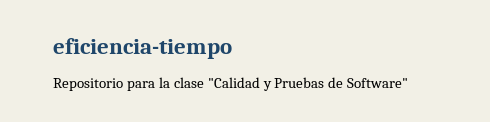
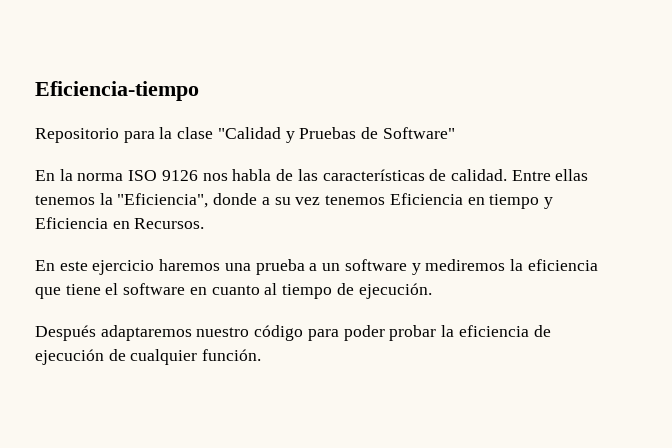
- eficiencia-tiempo
+ Eficiencia-tiempo
+ En la norma ISO 9126 nos habla de las características de calidad. Entre ellas tenemos la "Eficiencia", donde a su vez tenemos Eficiencia en tiempo y Eficiencia en Recursos.
+ En este ejercicio haremos una prueba a un software y mediremos la eficiencia que tiene el software en cuanto al tiempo de ejecución.
+ Después adaptaremos nuestro código para poder probar la eficiencia de ejecución de cualquier función.

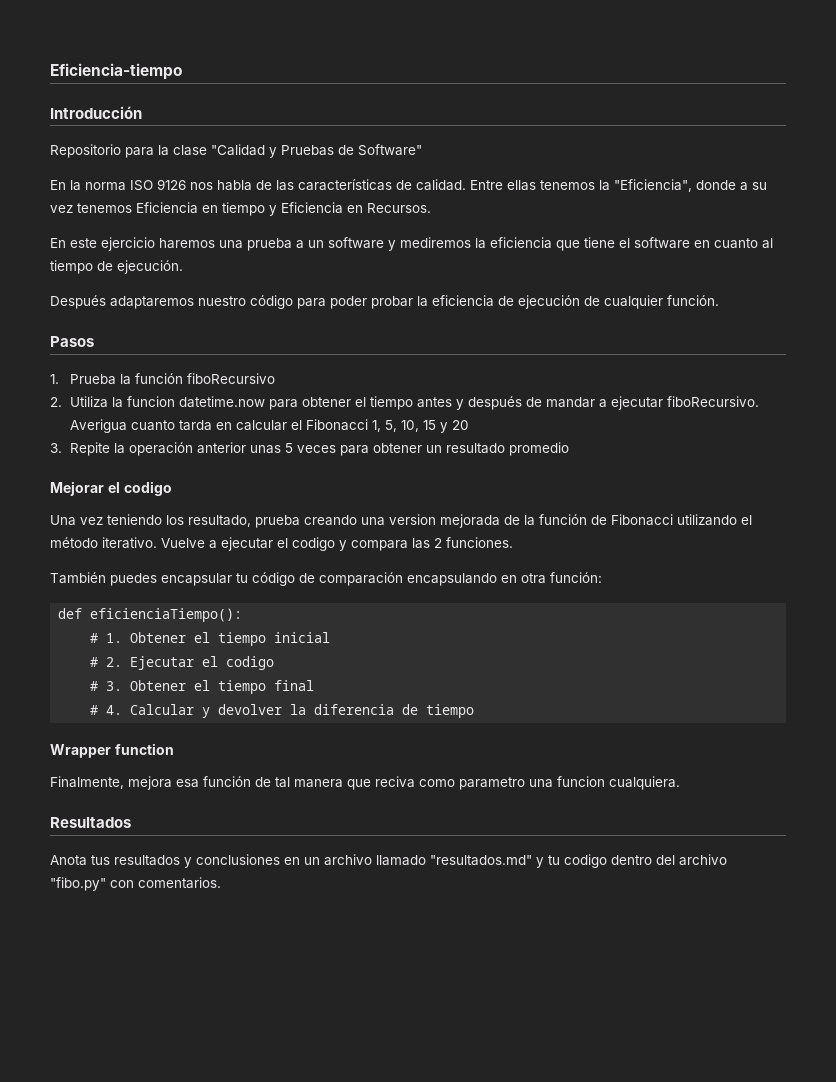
+ Introducción
+ Pasos
+ 1. Prueba la función fiboRecursivo
+ 2. Utiliza la funcion datetime.now para obtener el tiempo antes y después de mandar a ejecutar fiboRecursivo. Averigua cuanto tarda en calcular el Fibonacci 1, 5, 10, 15 y 20
+ 3. Repite la operación anterior unas 5 veces para obtener un resultado promedio
+ Mejorar el codigo
+ Una vez teniendo los resultado, prueba creando una version mejorada de la función de Fibonacci utilizando el método iterativo. Vuelve a ejecutar el codigo y compara las 2 funciones.
+ También puedes encapsular tu código de comparación encapsulando en otra función:
+ def eficienciaTiempo():
+ # 1. Obtener el tiempo inicial
+ # 2. Ejecutar el codigo
+ # 3. Obtener el tiempo final
+ # 4. Calcular y devolver la diferencia de tiempo
+ Wrapper function
+ Finalmente, mejora esa función de tal manera que reciva como parametro una funcion cualquiera.
+ Resultados
+ Anota tus resultados y conclusiones en un archivo llamado "resultados.md" y tu codigo dentro del archivo "fibo.py" con comentarios.

